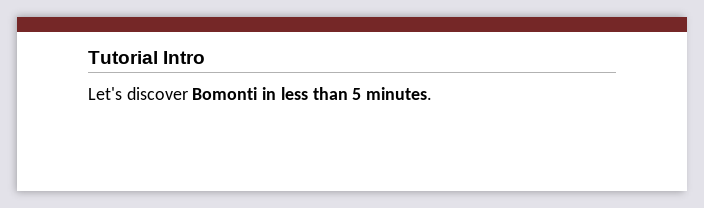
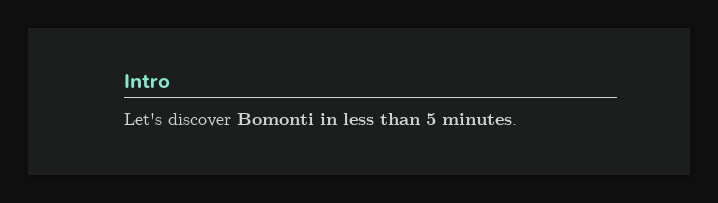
- Tutorial Intro
+ Intro

